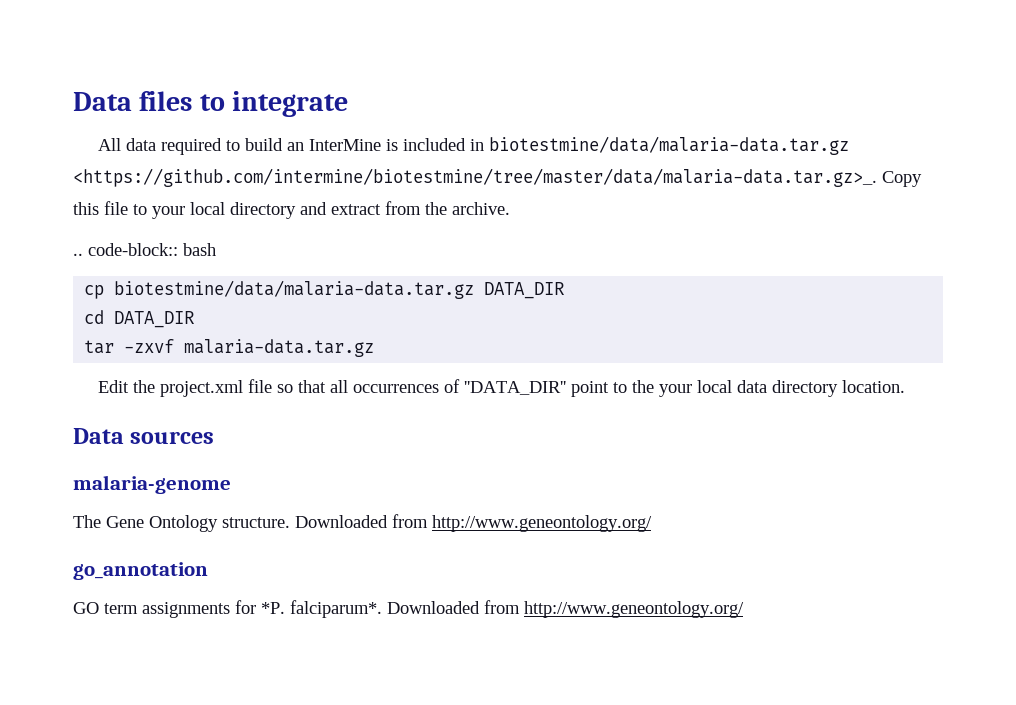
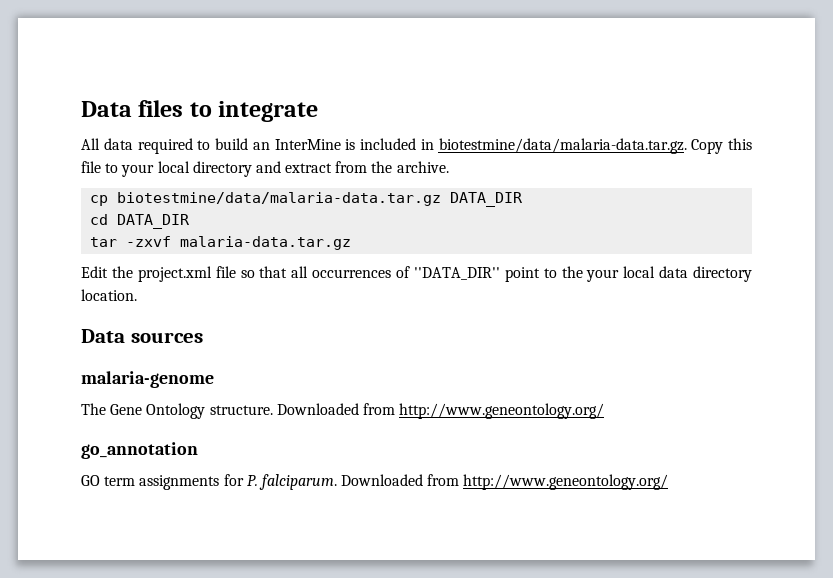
- All data required to build an InterMine is included in biotestmine/data/malaria-data.tar.gz <https://github.com/intermine/biotestmine/tree/master/data/malaria-data.tar.gz>_. Copy this file to your local directory and extract from the archive.
+ All data required to build an InterMine is included in biotestmine/data/malaria-data.tar.gz. Copy this file to your local directory and extract from the archive.
- .. code-block:: bash
- GO term assignments for *P. falciparum*.
+ GO term assignments for P. falciparum.

